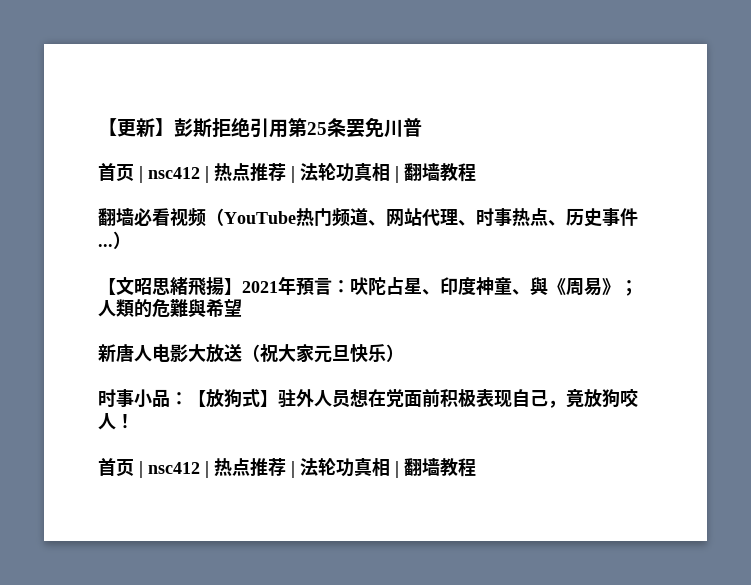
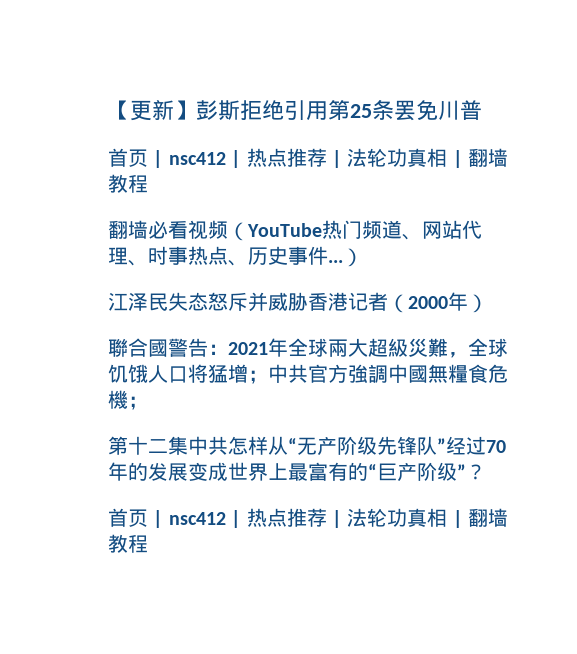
- 【文昭思緒飛揚】2021年預言：吠陀占星、印度神童、與《周易》；人類的危難與希望
- 新唐人电影大放送（祝大家元旦快乐）
- 时事小品：【放狗式】驻外人员想在党面前积极表现自己，竟放狗咬人！
+ 江泽民失态怒斥并威胁香港记者（2000年）
+ 聯合國警告：2021年全球兩大超級災難，全球饥饿人口将猛增；中共官方強調中國無糧食危機；
+ 第十二集中共怎样从“无产阶级先锋队”经过70年的发展变成世界上最富有的“巨产阶级”？

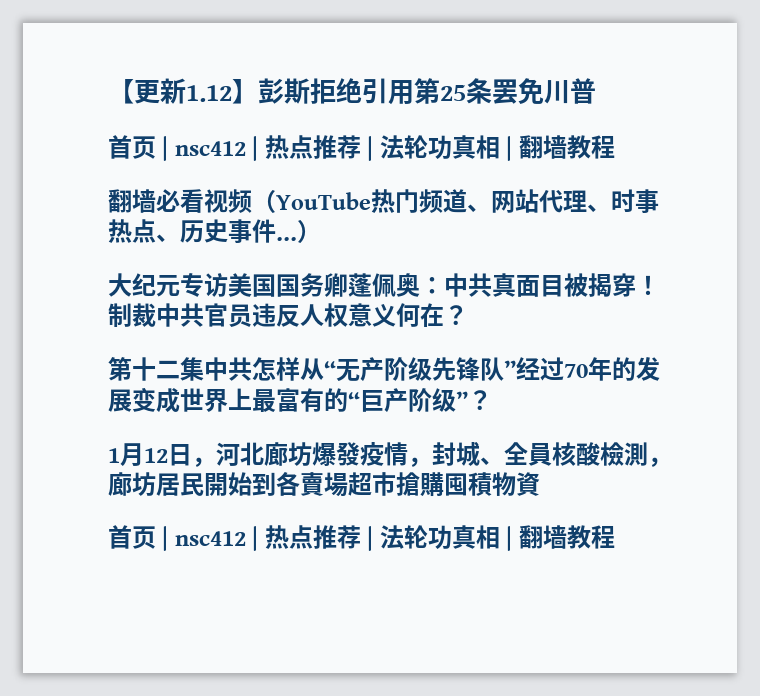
- 【更新】彭斯拒绝引用第25条罢免川普
+ 【更新1.12】彭斯拒绝引用第25条罢免川普
- 江泽民失态怒斥并威胁香港记者（2000年）
- 聯合國警告：2021年全球兩大超級災難，全球饥饿人口将猛增；中共官方強調中國無糧食危機；
+ 大纪元专访美国国务卿蓬佩奥：中共真面目被揭穿！制裁中共官员违反人权意义何在？
+ 1月12日，河北廊坊爆發疫情，封城、全員核酸檢測，廊坊居民開始到各賣場超市搶購囤積物資

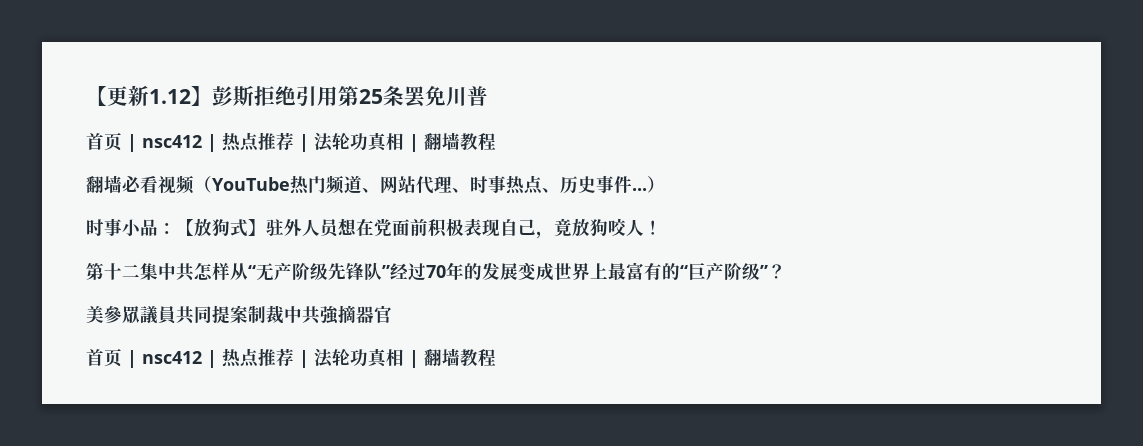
- 大纪元专访美国国务卿蓬佩奥：中共真面目被揭穿！制裁中共官员违反人权意义何在？
+ 时事小品：【放狗式】驻外人员想在党面前积极表现自己，竟放狗咬人！
- 1月12日，河北廊坊爆發疫情，封城、全員核酸檢測，廊坊居民開始到各賣場超市搶購囤積物資
+ 美參眾議員共同提案制裁中共強摘器官

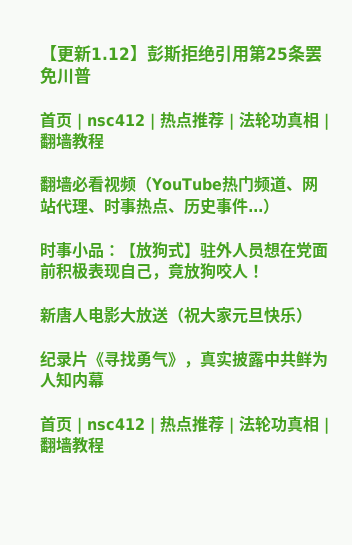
- 第十二集中共怎样从“无产阶级先锋队”经过70年的发展变成世界上最富有的“巨产阶级”？
- 美參眾議員共同提案制裁中共強摘器官
+ 新唐人电影大放送（祝大家元旦快乐）
+ 纪录片《寻找勇气》，真实披露中共鲜为人知内幕

